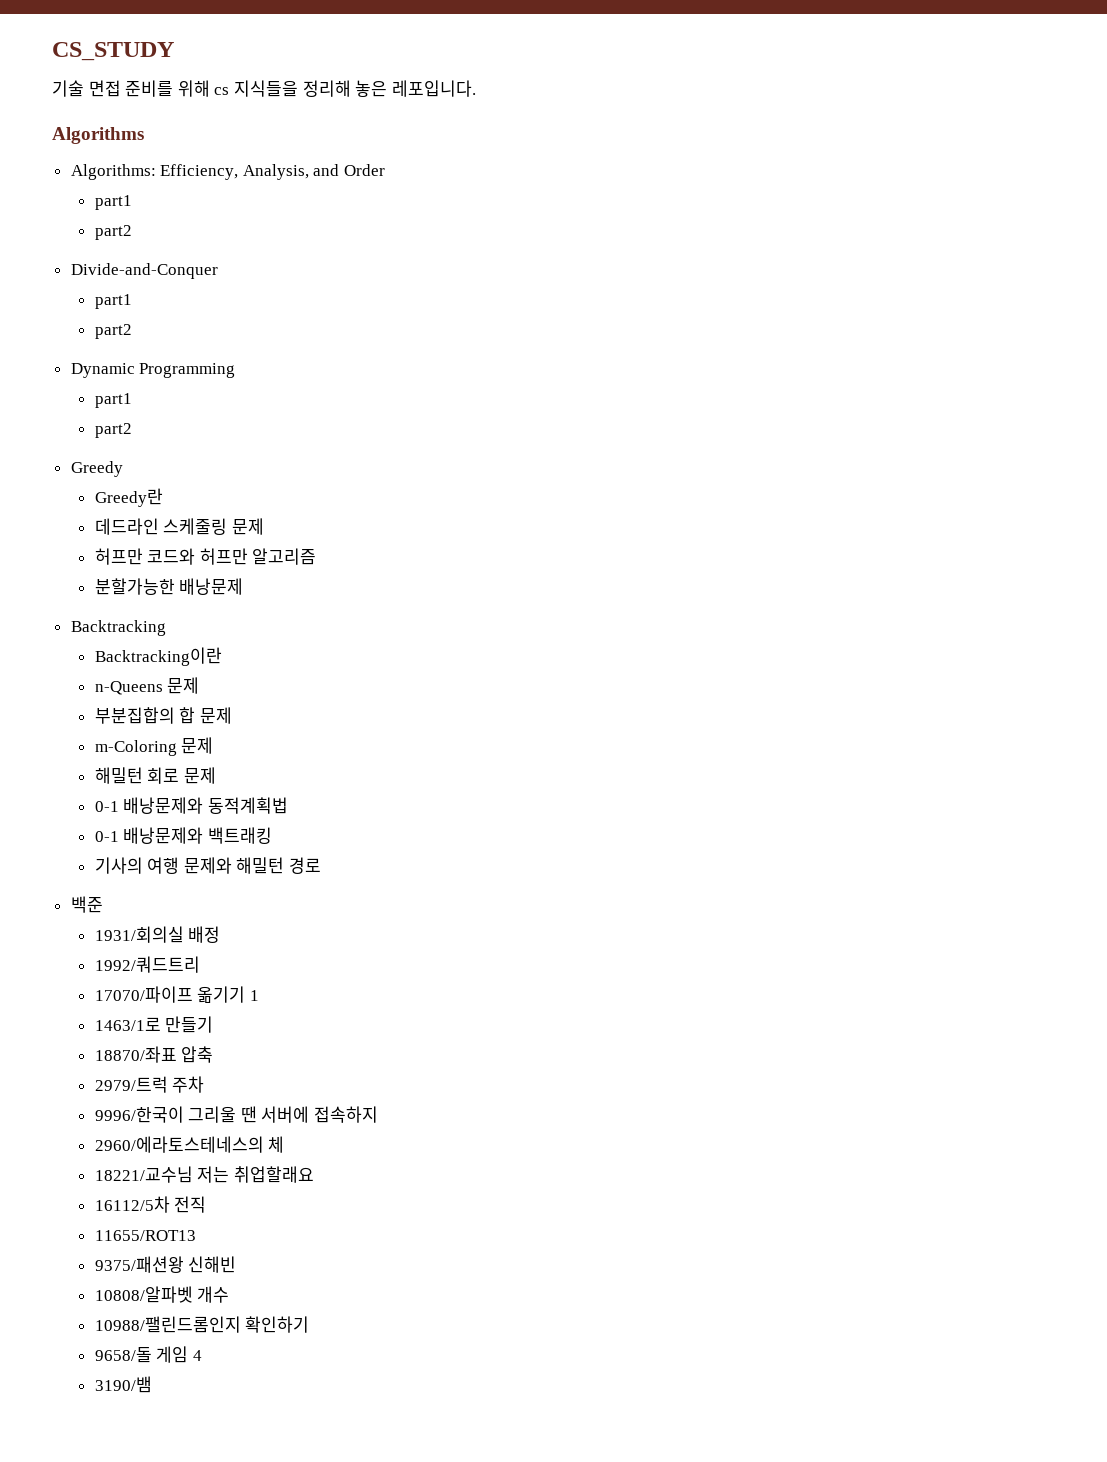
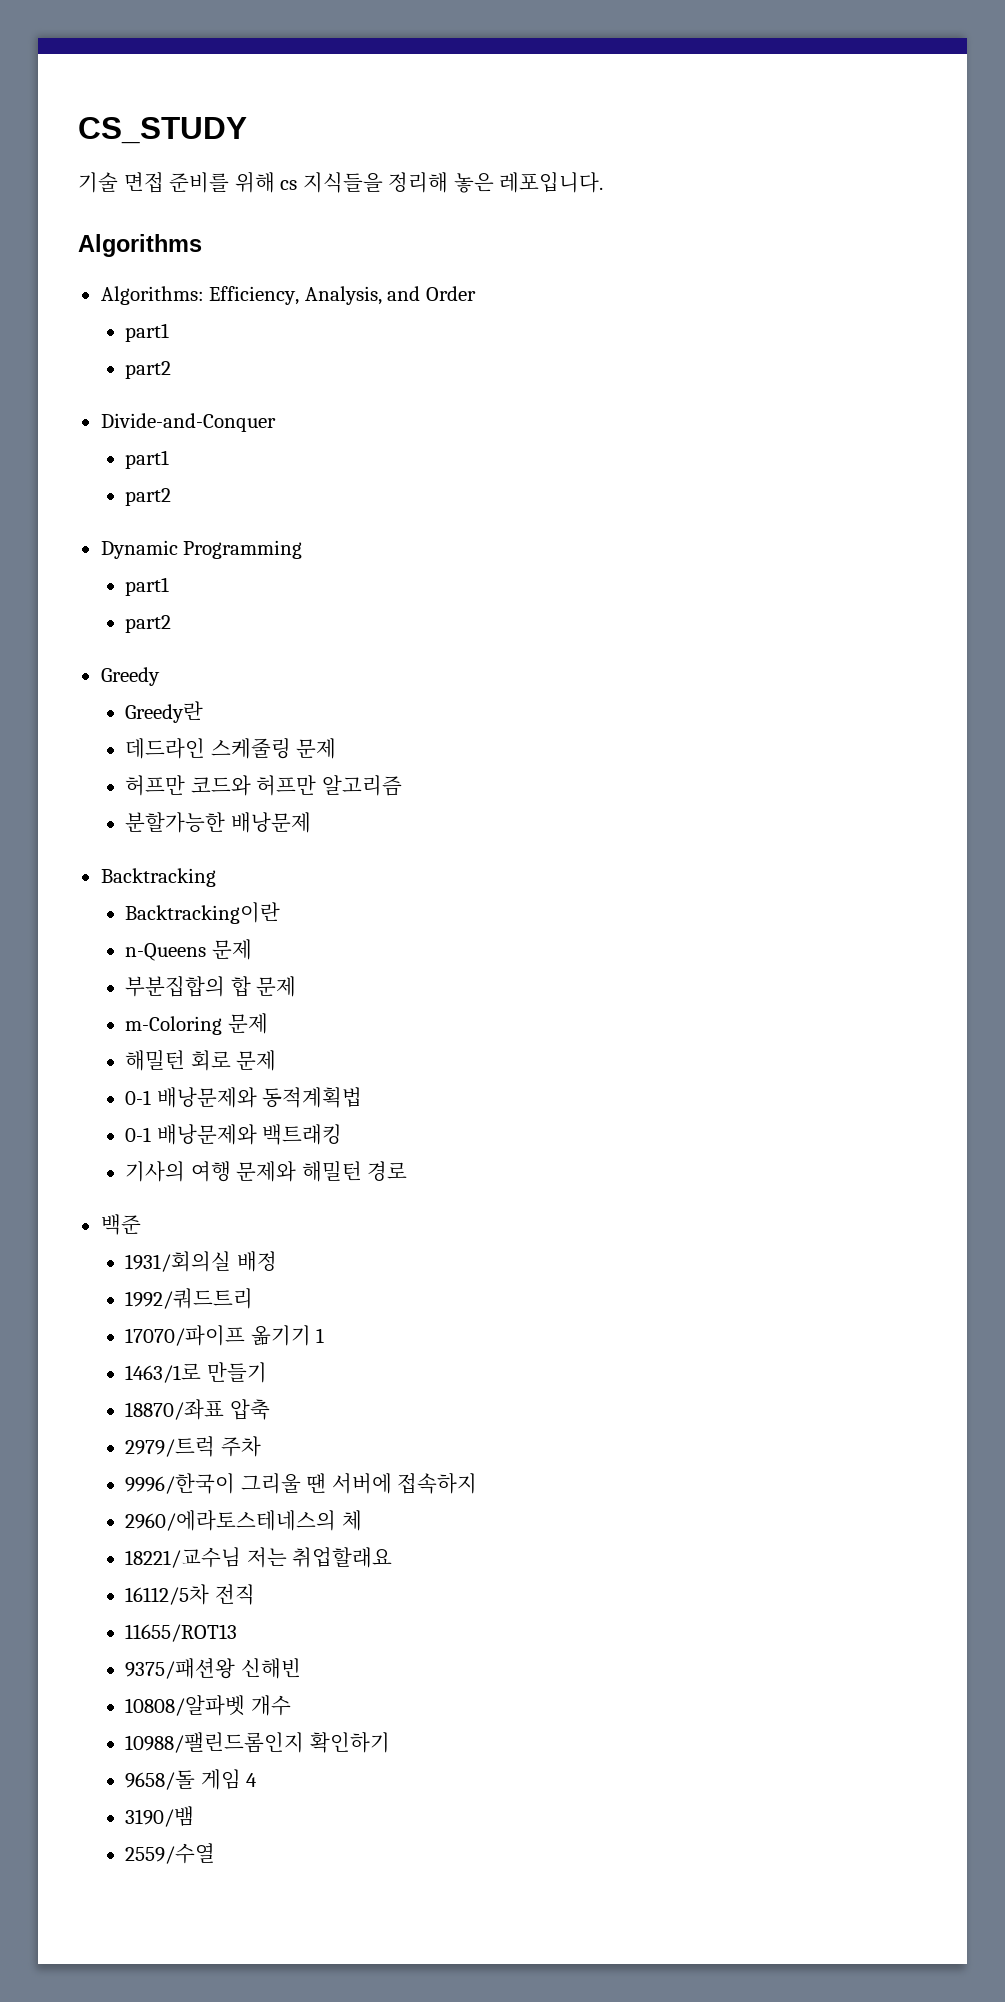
+ 2559/수열

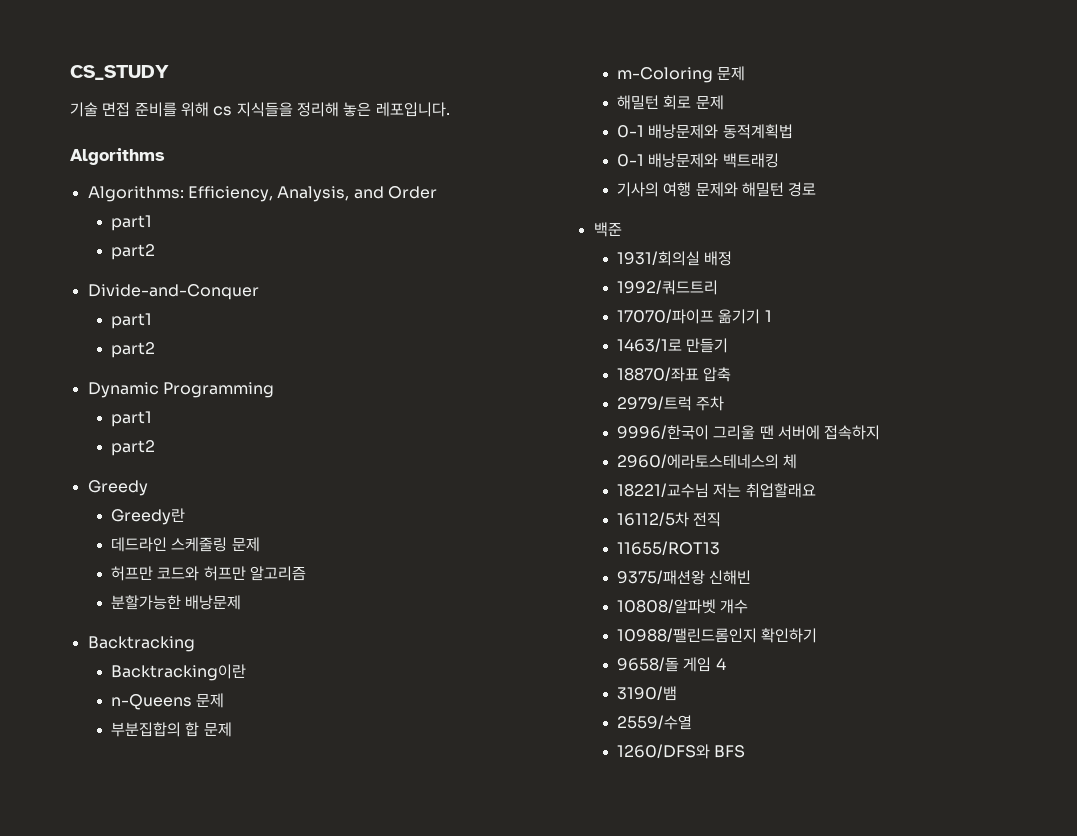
+ 1260/DFS와 BFS

